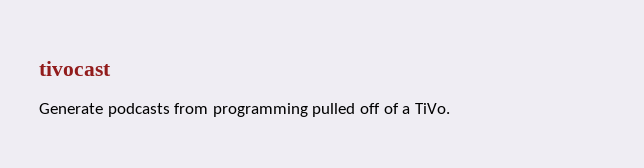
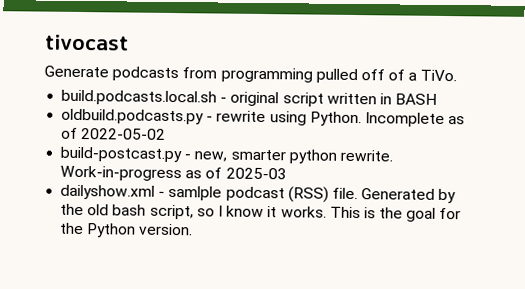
+ build.podcasts.local.sh - original script written in BASH
+ oldbuild.podcasts.py - rewrite using Python. Incomplete as of 2022-05-02
+ build-postcast.py - new, smarter python rewrite. Work-in-progress as of 2025-03
+ dailyshow.xml - samlple podcast (RSS) file. Generated by the old bash script, so I know it works. This is the goal for the Python version.

